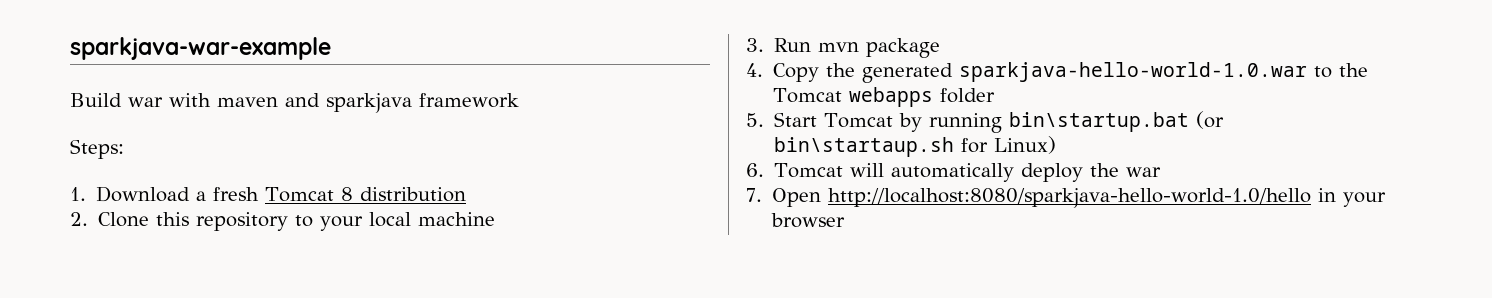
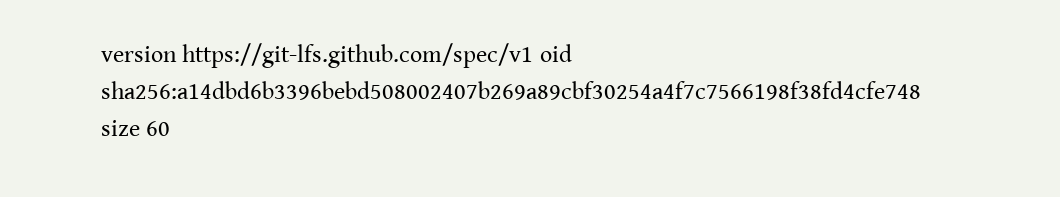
- sparkjava-war-example
- Build war with maven and sparkjava framework
- Steps:
- 1. Download a fresh Tomcat 8 distribution
- 2. Clone this repository to your local machine
- 3. Run mvn package
- 4. Copy the generated sparkjava-hello-world-1.0.war to the Tomcat webapps folder
- 5. Start Tomcat by running bin\startup.bat (or bin\startaup.sh for Linux)
- 6. Tomcat will automatically deploy the war
- 7. Open http://localhost:8080/sparkjava-hello-world-1.0/hello in your browser
+ version https://git-lfs.github.com/spec/v1 oid sha256:a14dbd6b3396bebd508002407b269a89cbf30254a4f7c7566198f38fd4cfe748 size 60

